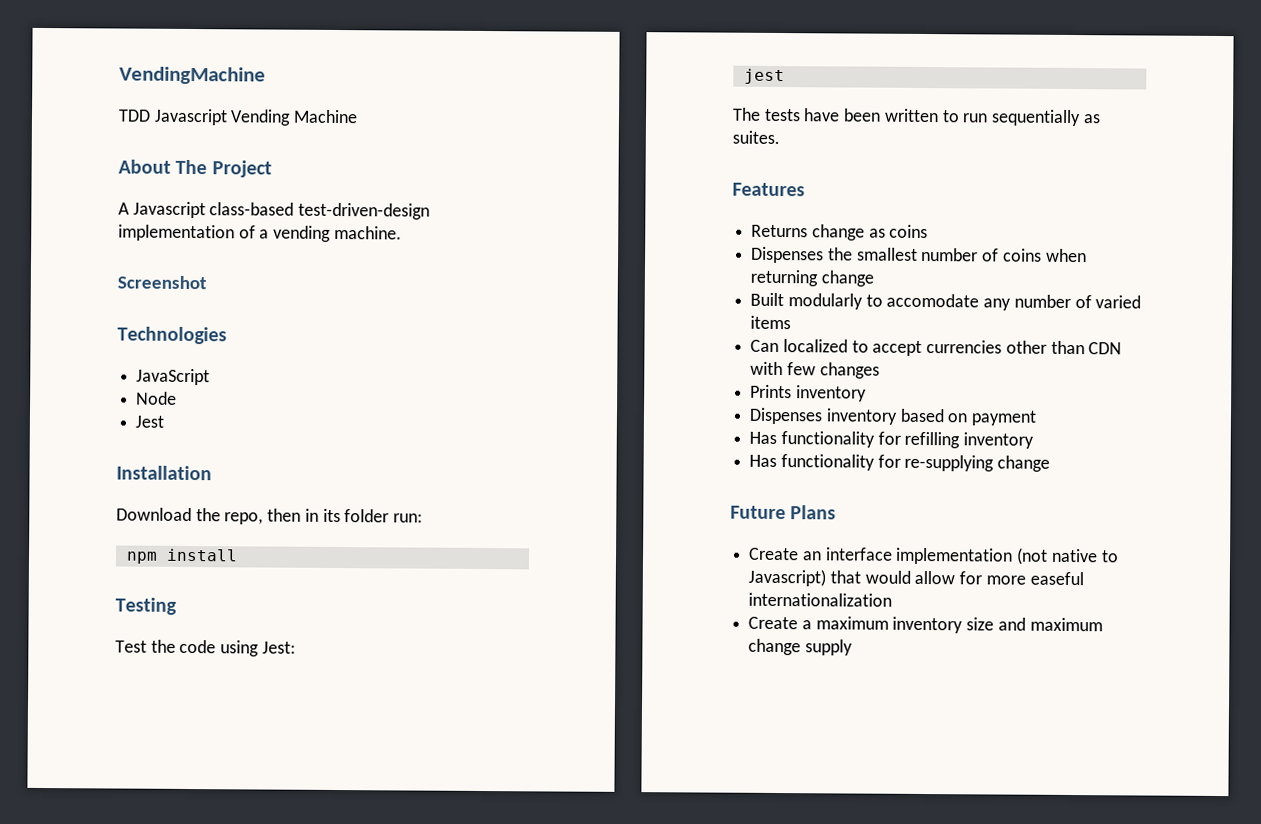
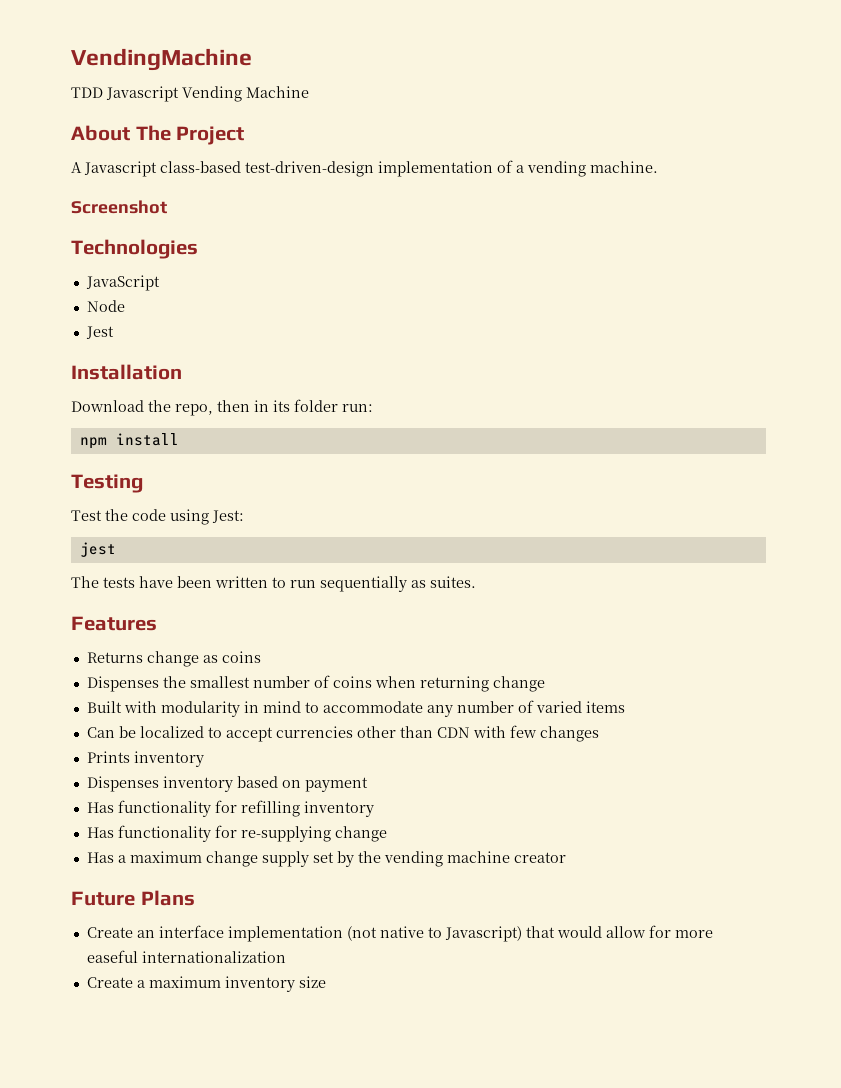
- Built modularly to accomodate any number of varied items
+ Built with modularity in mind to accommodate any number of varied items
- Can localized to accept currencies other than CDN with few changes
+ Can be localized to accept currencies other than CDN with few changes
+ Has a maximum change supply set by the vending machine creator
- Create a maximum inventory size and maximum change supply
+ Create a maximum inventory size

